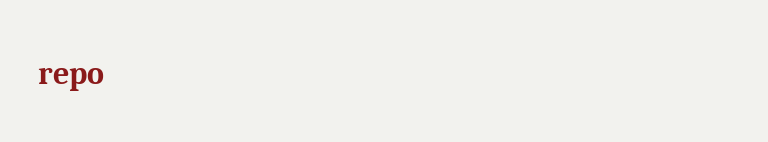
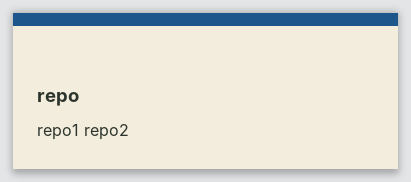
+ repo1 repo2

